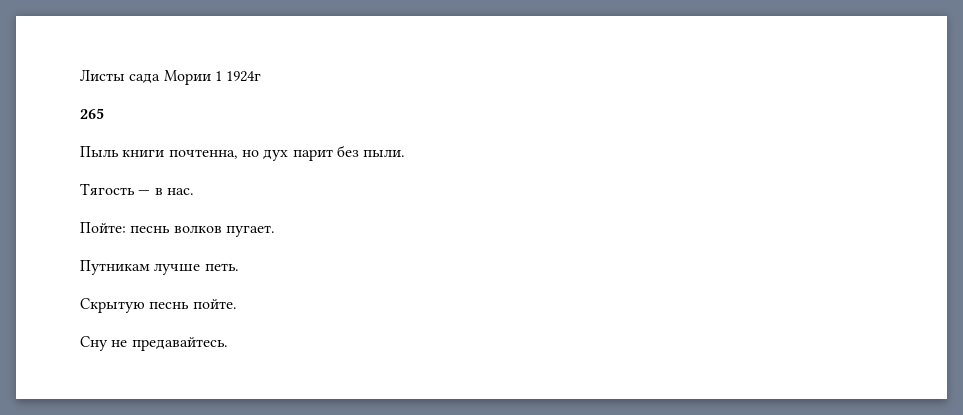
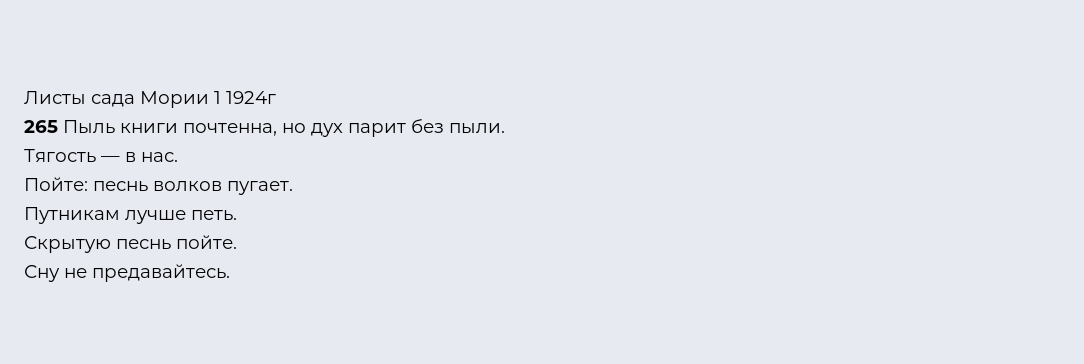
- 265
- Пыль книги почтенна, но дух парит без пыли.
+ 265 Пыль книги почтенна, но дух парит без пыли.

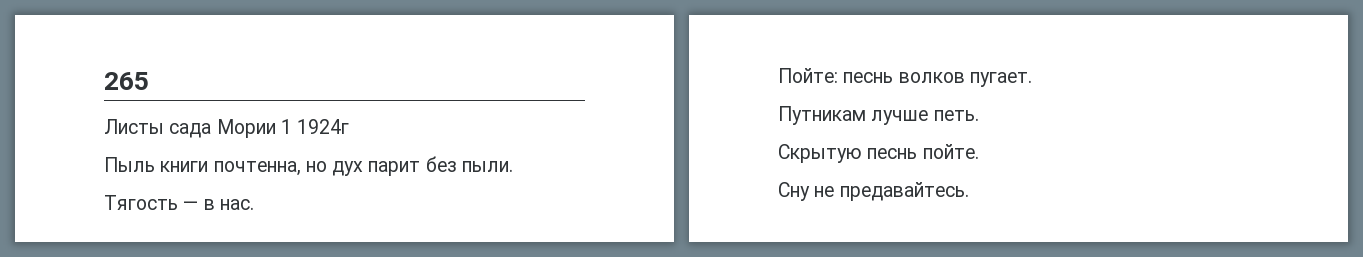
+ 265
- 265 Пыль книги почтенна, но дух парит без пыли.
+ Пыль книги почтенна, но дух парит без пыли.

